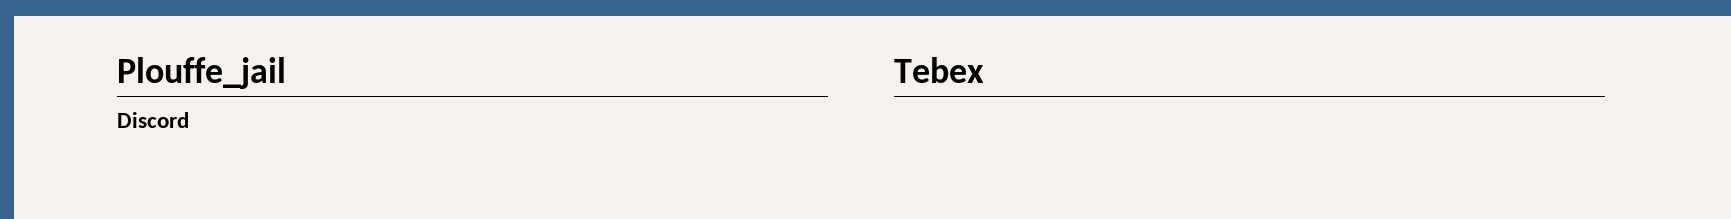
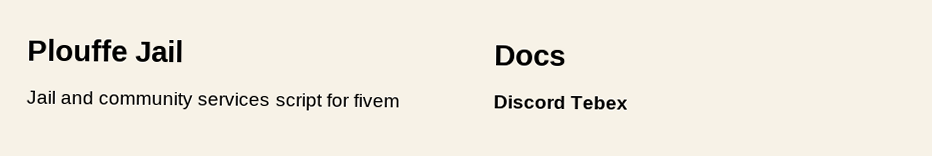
- Plouffe_jail
+ Plouffe Jail
+ Jail and community services script for fivem
+ Docs
- Discord
- Tebex
+ Discord Tebex

